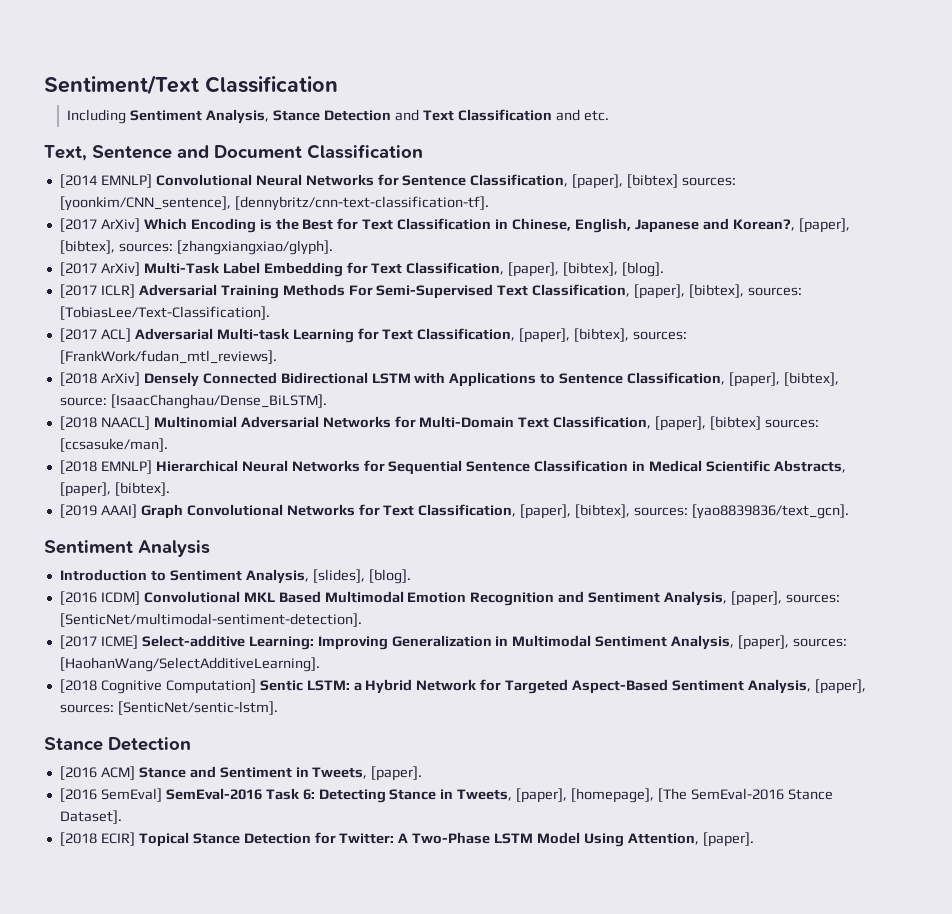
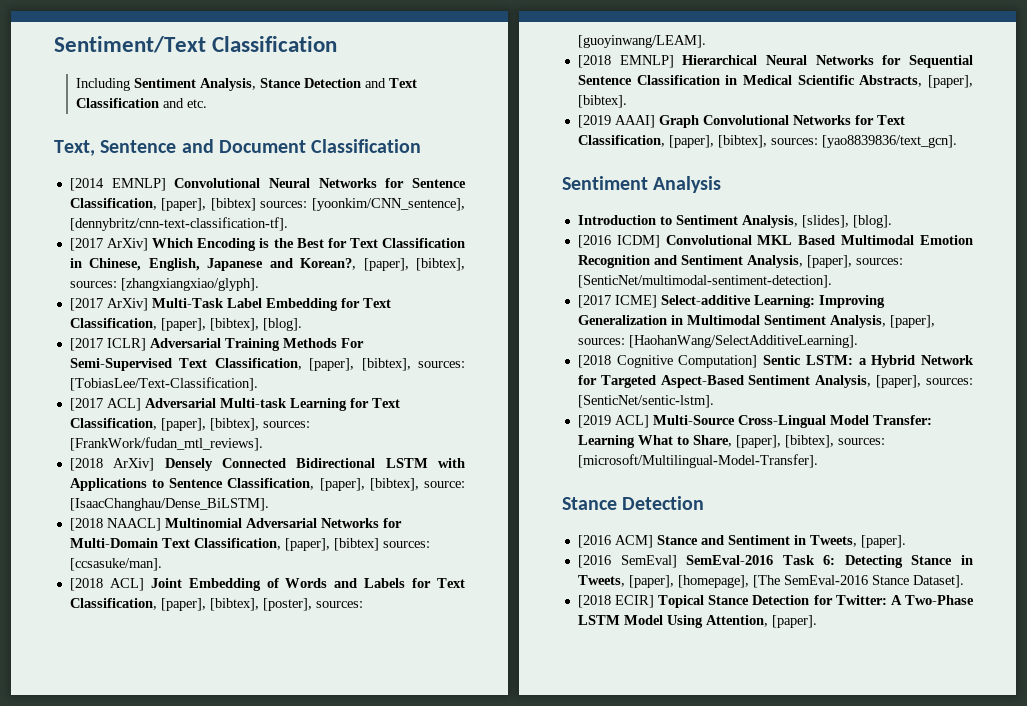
+ [2018 ACL] Joint Embedding of Words and Labels for Text Classification, [paper], [bibtex], [poster], sources: [guoyinwang/LEAM].
+ [2019 ACL] Multi-Source Cross-Lingual Model Transfer: Learning What to Share, [paper], [bibtex], sources: [microsoft/Multilingual-Model-Transfer].

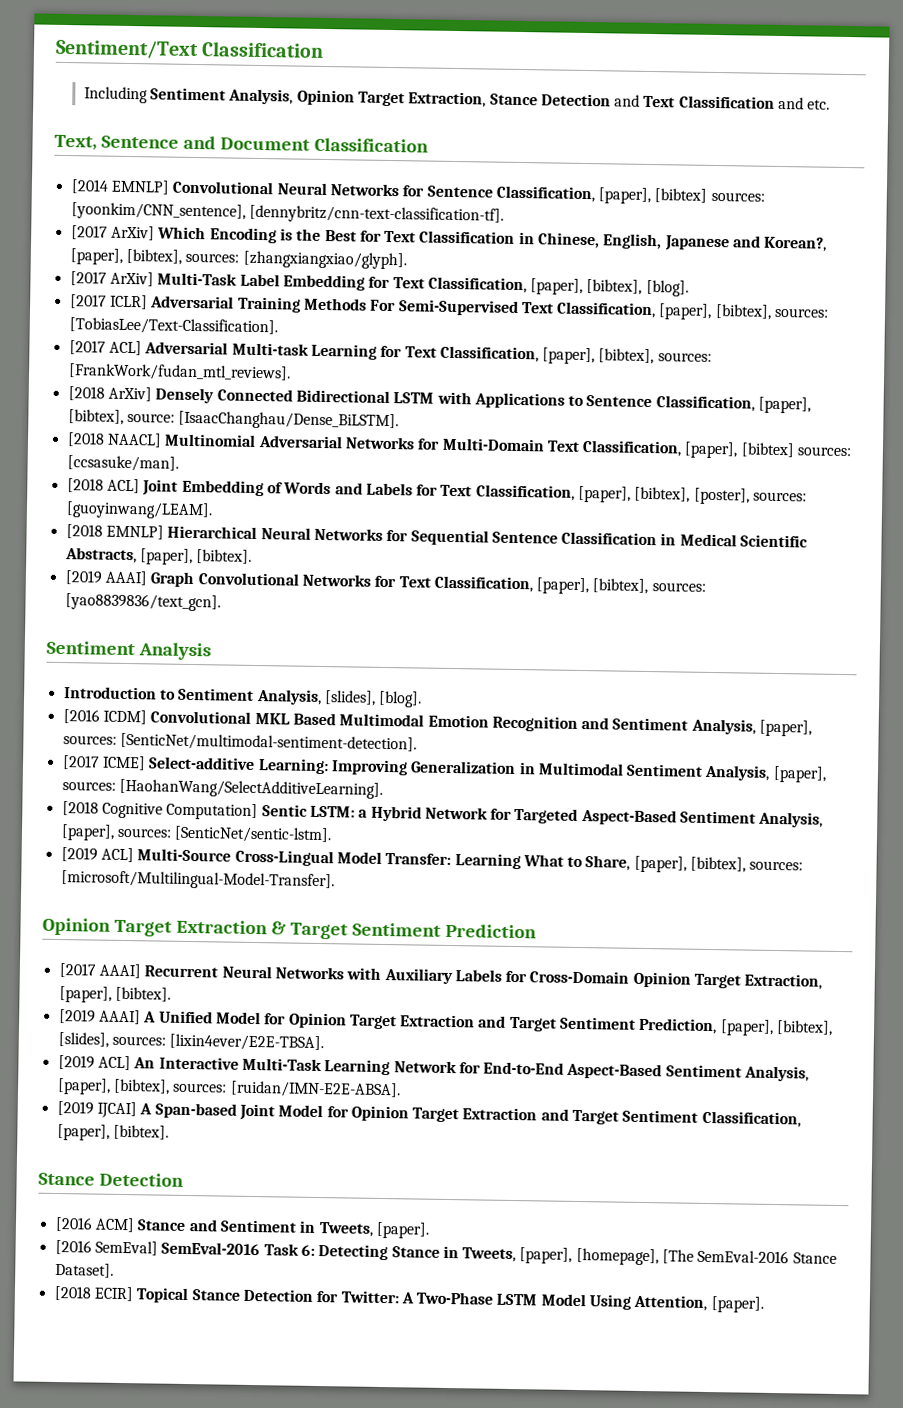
- Including Sentiment Analysis, Stance Detection and Text Classification and etc.
+ Including Sentiment Analysis, Opinion Target Extraction, Stance Detection and Text Classification and etc.
+ Opinion Target Extraction & Target Sentiment Prediction
+ [2017 AAAI] Recurrent Neural Networks with Auxiliary Labels for Cross-Domain Opinion Target Extraction, [paper], [bibtex].
+ [2019 AAAI] A Unified Model for Opinion Target Extraction and Target Sentiment Prediction, [paper], [bibtex], [slides], sources: [lixin4ever/E2E-TBSA].
+ [2019 ACL] An Interactive Multi-Task Learning Network for End-to-End Aspect-Based Sentiment Analysis, [paper], [bibtex], sources: [ruidan/IMN-E2E-ABSA].
+ [2019 IJCAI] A Span-based Joint Model for Opinion Target Extraction and Target Sentiment Classification, [paper], [bibtex].

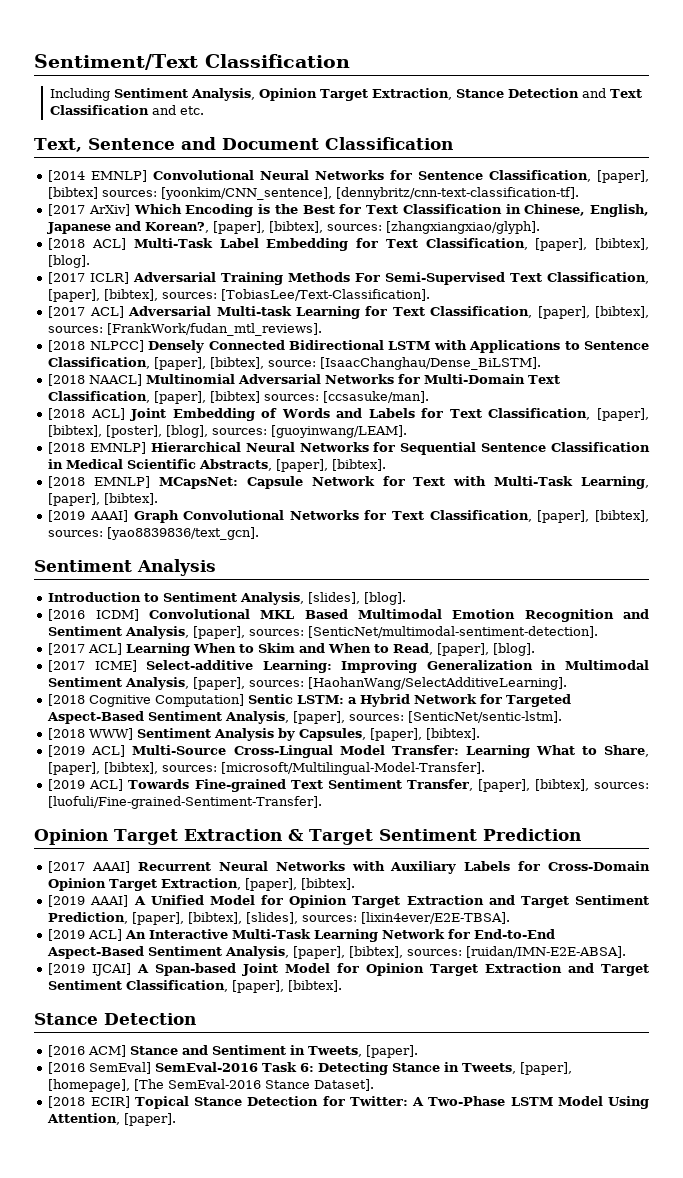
- [2017 ArXiv] Multi-Task Label Embedding for Text Classification, [paper], [bibtex], [blog].
+ [2018 ACL] Multi-Task Label Embedding for Text Classification, [paper], [bibtex], [blog].
- [2018 ArXiv] Densely Connected Bidirectional LSTM with Applications to Sentence Classification, [paper], [bibtex], source: [IsaacChanghau/Dense_BiLSTM].
+ [2018 NLPCC] Densely Connected Bidirectional LSTM with Applications to Sentence Classification, [paper], [bibtex], source: [IsaacChanghau/Dense_BiLSTM].
- [2018 ACL] Joint Embedding of Words and Labels for Text Classification, [paper], [bibtex], [poster], sources: [guoyinwang/LEAM].
+ [2018 ACL] Joint Embedding of Words and Labels for Text Classification, [paper], [bibtex], [poster], [blog], sources: [guoyinwang/LEAM].
+ [2018 EMNLP] MCapsNet: Capsule Network for Text with Multi-Task Learning, [paper], [bibtex].
+ [2017 ACL] Learning When to Skim and When to Read, [paper], [blog].
+ [2018 WWW] Sentiment Analysis by Capsules, [paper], [bibtex].
+ [2019 ACL] Towards Fine-grained Text Sentiment Transfer, [paper], [bibtex], sources: [luofuli/Fine-grained-Sentiment-Transfer].

